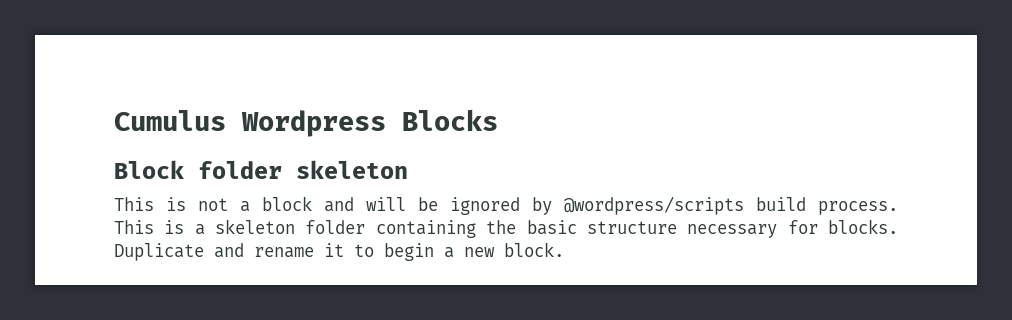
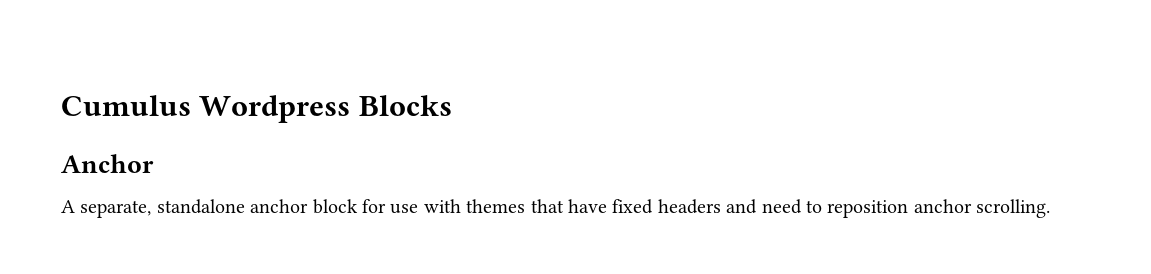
- Block folder skeleton
- This is not a block and will be ignored by @wordpress/scripts build process. This is a skeleton folder containing the basic structure necessary for blocks. Duplicate and rename it to begin a new block.
+ Anchor
+ A separate, standalone anchor block for use with themes that have fixed headers and need to reposition anchor scrolling.

